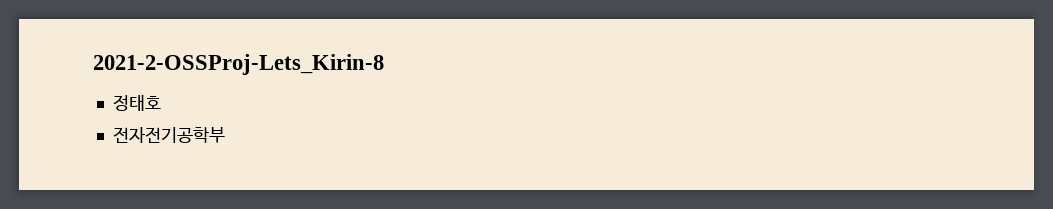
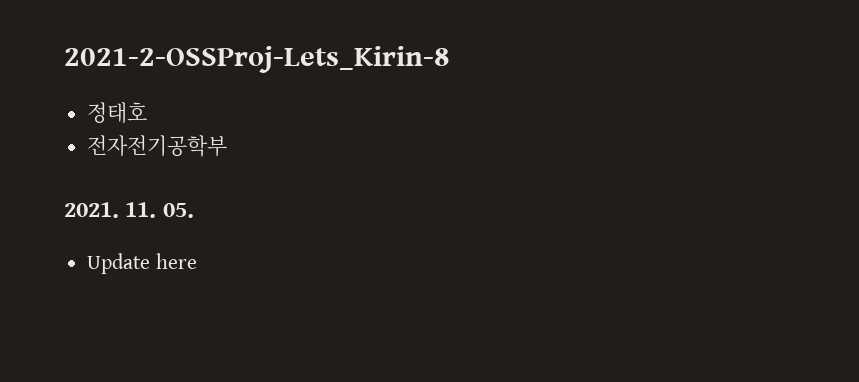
+ 2021. 11. 05.
+ Update here

